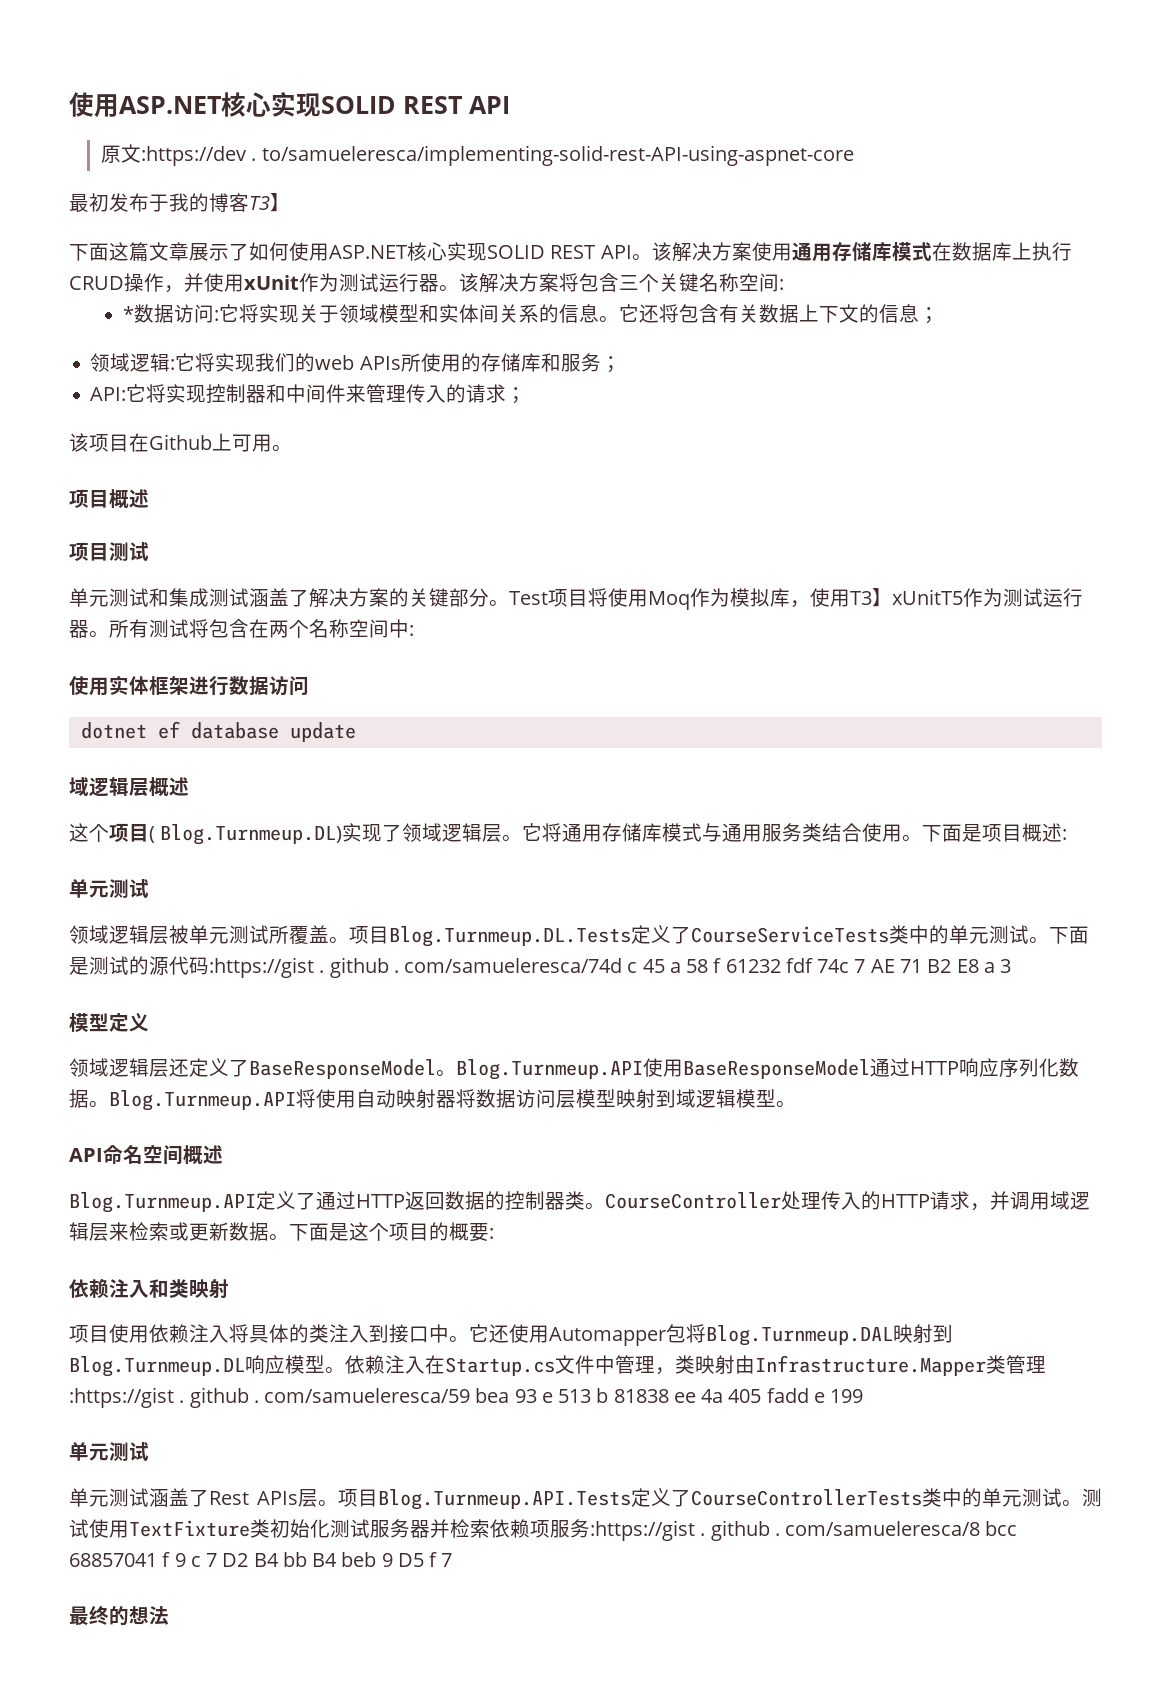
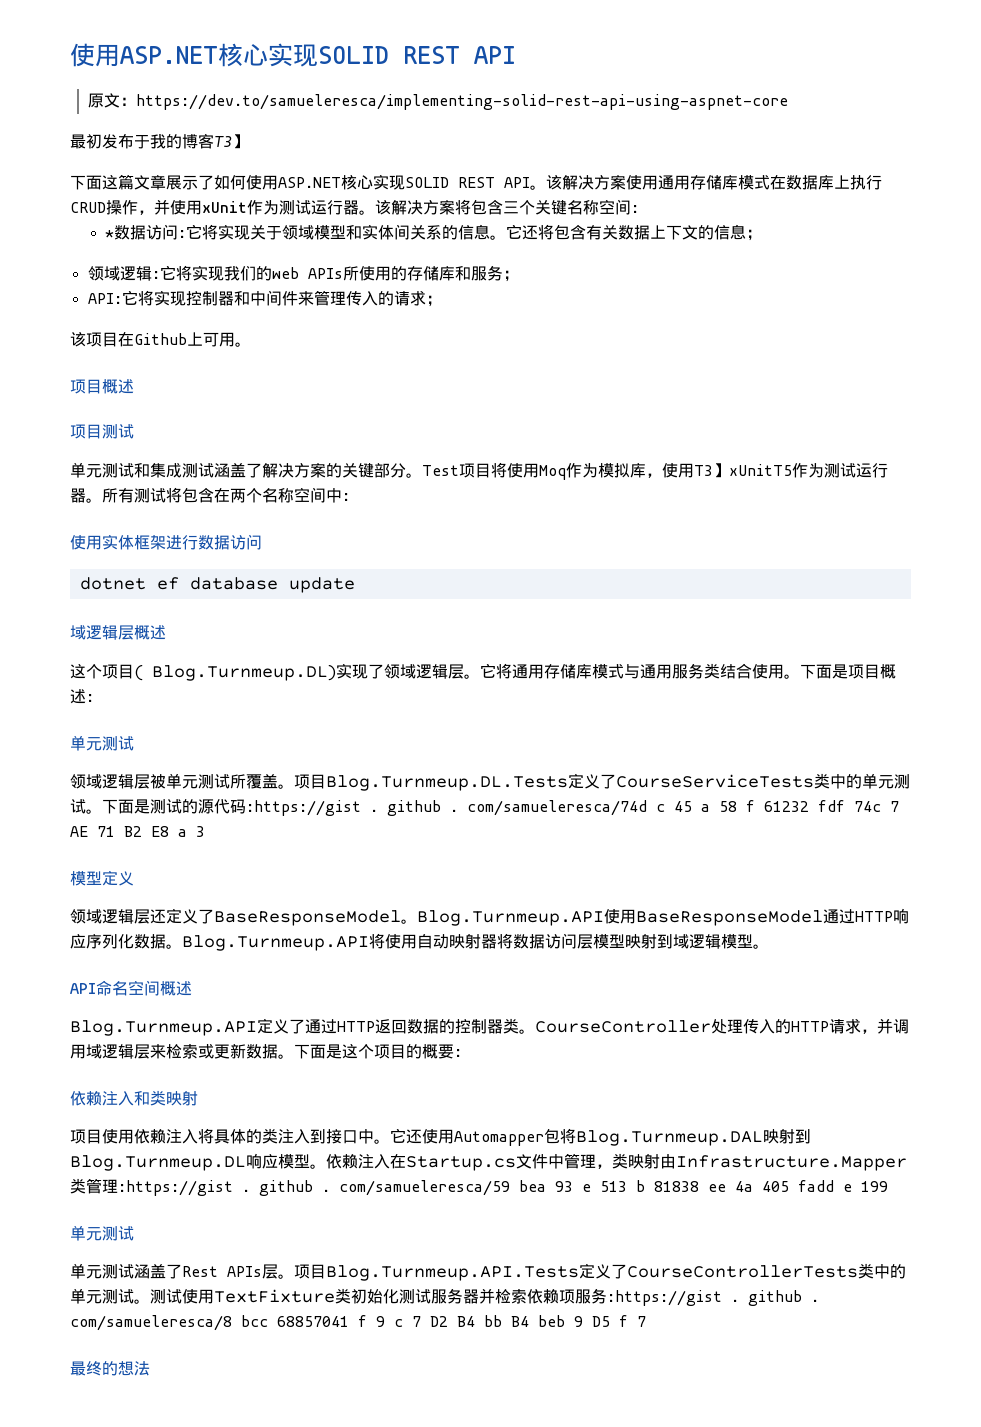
- 原文:https://dev . to/samueleresca/implementing-solid-rest-API-using-aspnet-core
+ 原文：https://dev.to/samueleresca/implementing-solid-rest-api-using-aspnet-core

